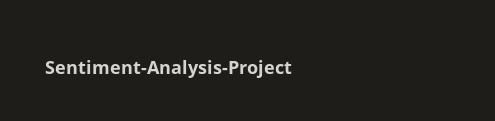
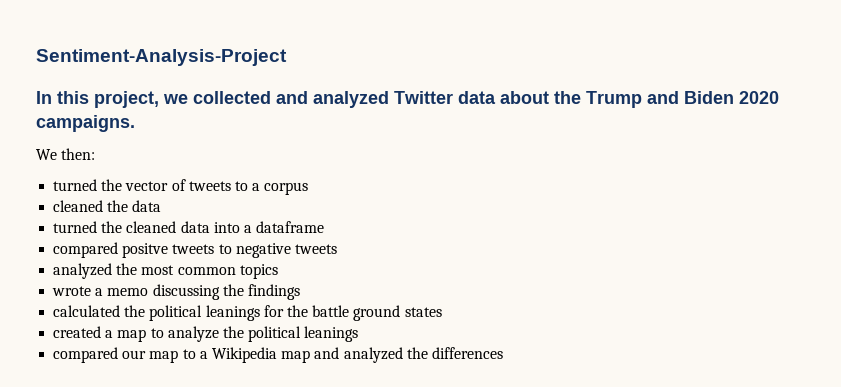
+ In this project, we collected and analyzed Twitter data about the Trump and Biden 2020 campaigns.
+ We then:
+ turned the vector of tweets to a corpus
+ cleaned the data
+ turned the cleaned data into a dataframe
+ compared positve tweets to negative tweets
+ analyzed the most common topics
+ wrote a memo discussing the findings
+ calculated the political leanings for the battle ground states
+ created a map to analyze the political leanings
+ compared our map to a Wikipedia map and analyzed the differences

